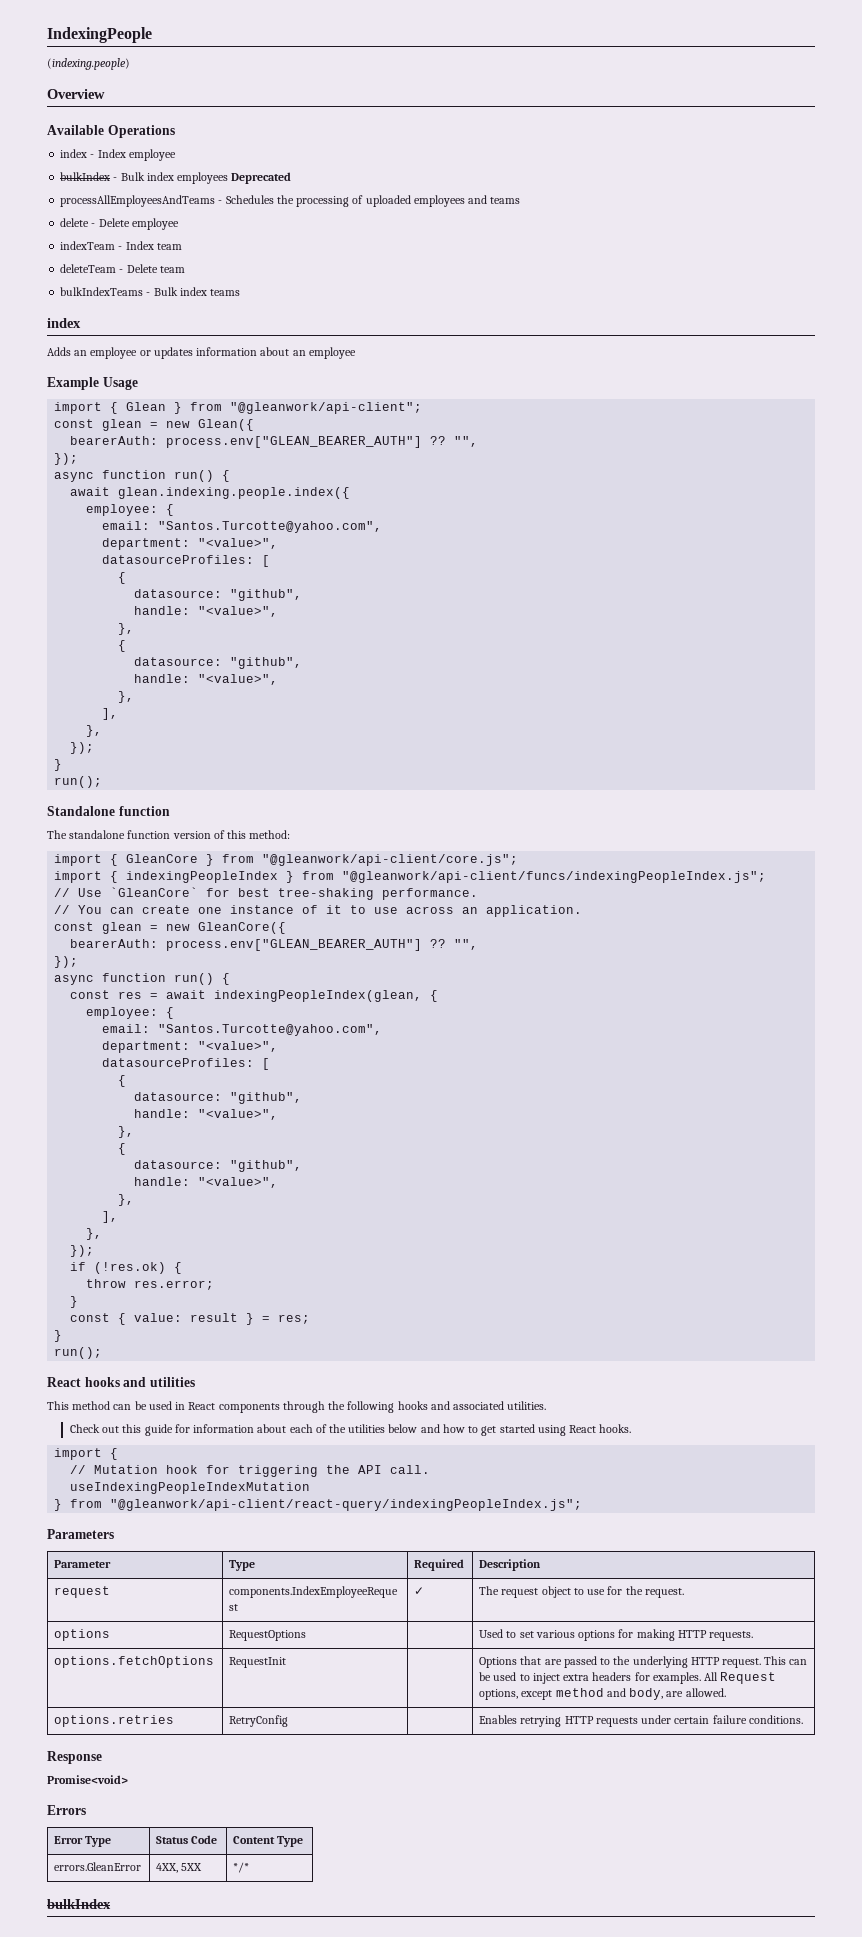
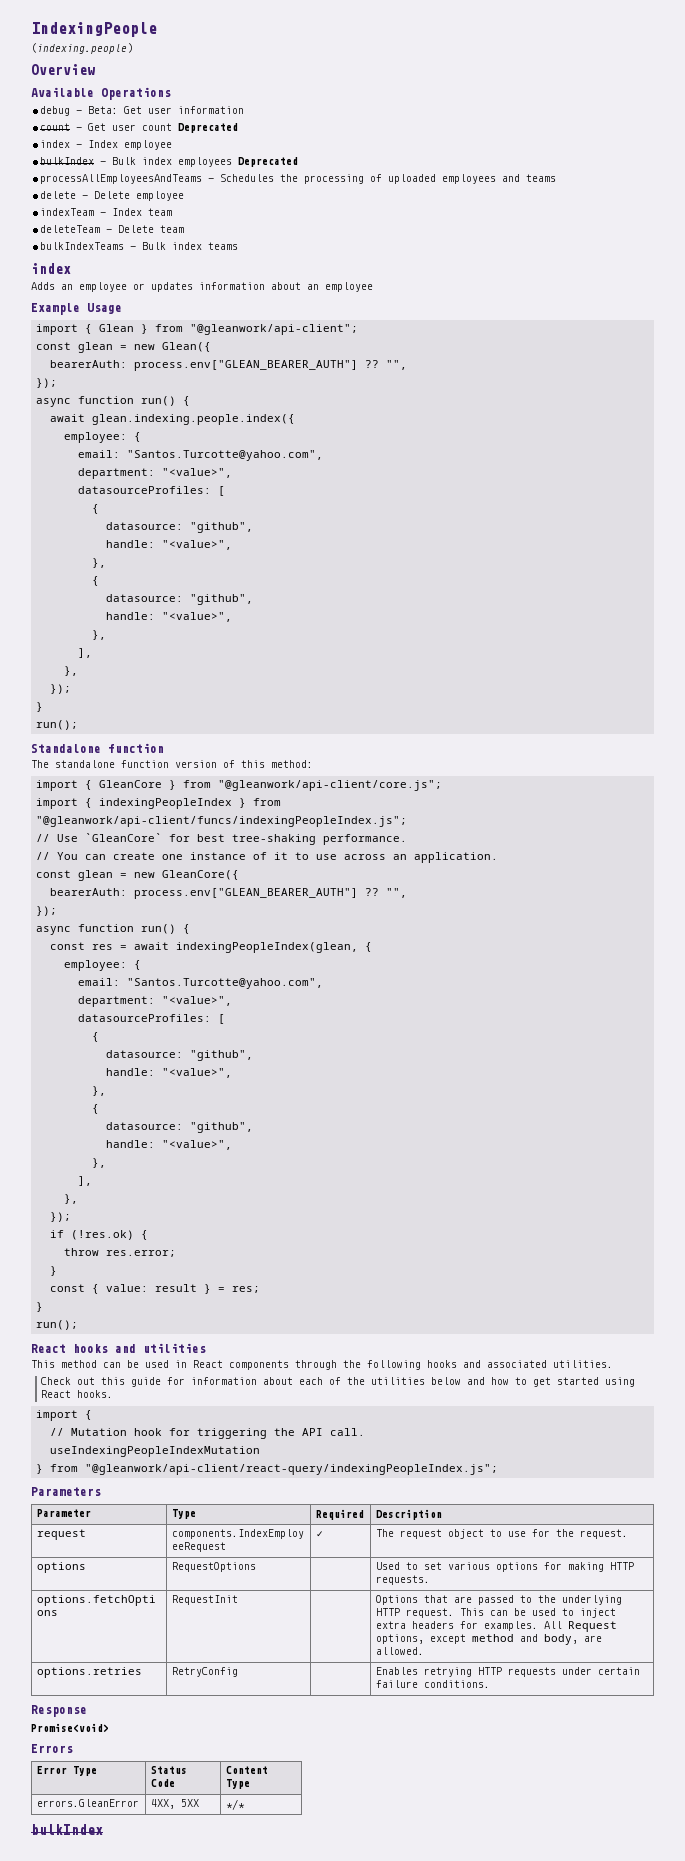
+ debug - Beta: Get user information
+ count - Get user count Deprecated

